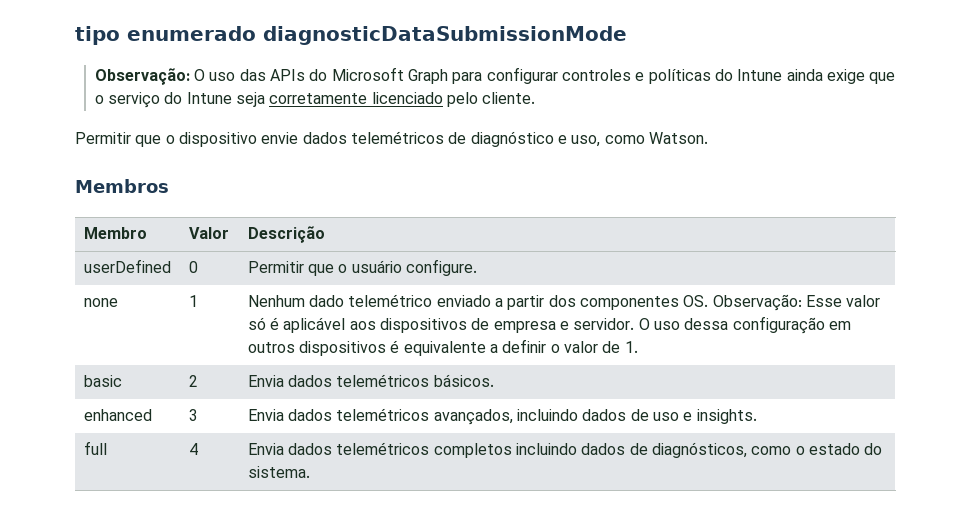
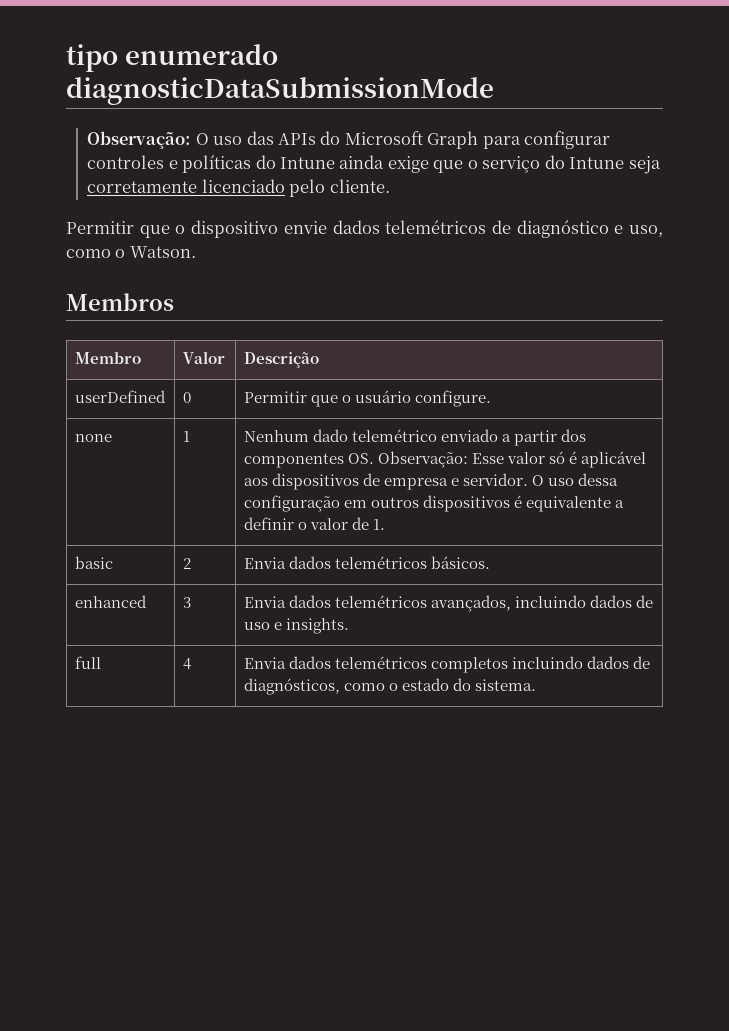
- Permitir que o dispositivo envie dados telemétricos de diagnóstico e uso, como Watson.
+ Permitir que o dispositivo envie dados telemétricos de diagnóstico e uso, como o Watson.

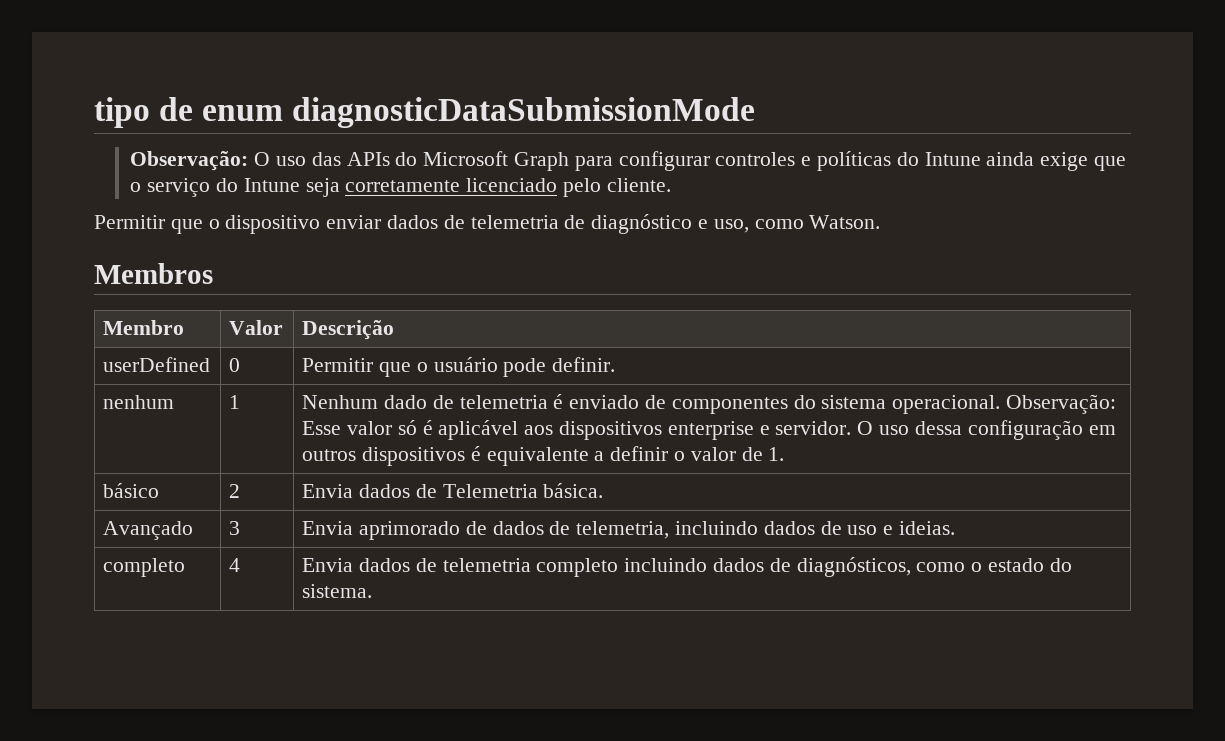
- tipo enumerado diagnosticDataSubmissionMode
+ tipo de enum diagnosticDataSubmissionMode
- Permitir que o dispositivo envie dados telemétricos de diagnóstico e uso, como o Watson.
+ Permitir que o dispositivo enviar dados de telemetria de diagnóstico e uso, como Watson.
- userDefined | 0 | Permitir que o usuário configure.
- none | 1 | Nenhum dado telemétrico enviado a partir dos componentes OS. Observação: Esse valor só é aplicável aos dispositivos de empresa e servidor. O uso dessa configuração em outros dispositivos é equivalente a definir o valor de 1.
+ userDefined | 0 | Permitir que o usuário pode definir.
+ nenhum | 1 | Nenhum dado de telemetria é enviado de componentes do sistema operacional. Observação: Esse valor só é aplicável aos dispositivos enterprise e servidor. O uso dessa configuração em outros dispositivos é equivalente a definir o valor de 1.
- basic | 2 | Envia dados telemétricos básicos.
- enhanced | 3 | Envia dados telemétricos avançados, incluindo dados de uso e insights.
- full | 4 | Envia dados telemétricos completos incluindo dados de diagnósticos, como o estado do sistema.
+ básico | 2 | Envia dados de Telemetria básica.
+ Avançado | 3 | Envia aprimorado de dados de telemetria, incluindo dados de uso e ideias.
+ completo | 4 | Envia dados de telemetria completo incluindo dados de diagnósticos, como o estado do sistema.

